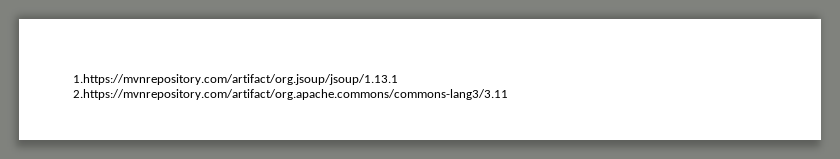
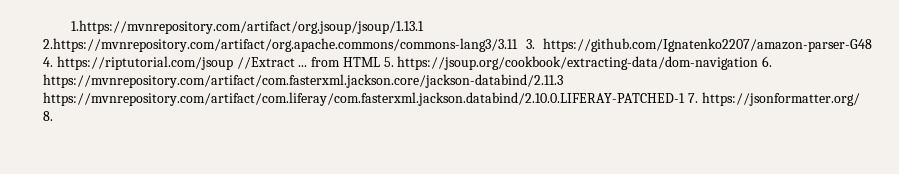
- 1.https://mvnrepository.com/artifact/org.jsoup/jsoup/1.13.1 2.https://mvnrepository.com/artifact/org.apache.commons/commons-lang3/3.11
+ 1.https://mvnrepository.com/artifact/org.jsoup/jsoup/1.13.1 2.https://mvnrepository.com/artifact/org.apache.commons/commons-lang3/3.11 3. https://github.com/Ignatenko2207/amazon-parser-G48 4. https://riptutorial.com/jsoup //Extract ... from HTML 5. https://jsoup.org/cookbook/extracting-data/dom-navigation 6. https://mvnrepository.com/artifact/com.fasterxml.jackson.core/jackson-databind/2.11.3 https://mvnrepository.com/artifact/com.liferay/com.fasterxml.jackson.databind/2.10.0.LIFERAY-PATCHED-1 7. https://jsonformatter.org/ 8.

